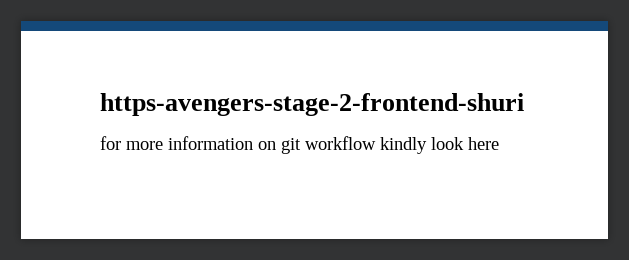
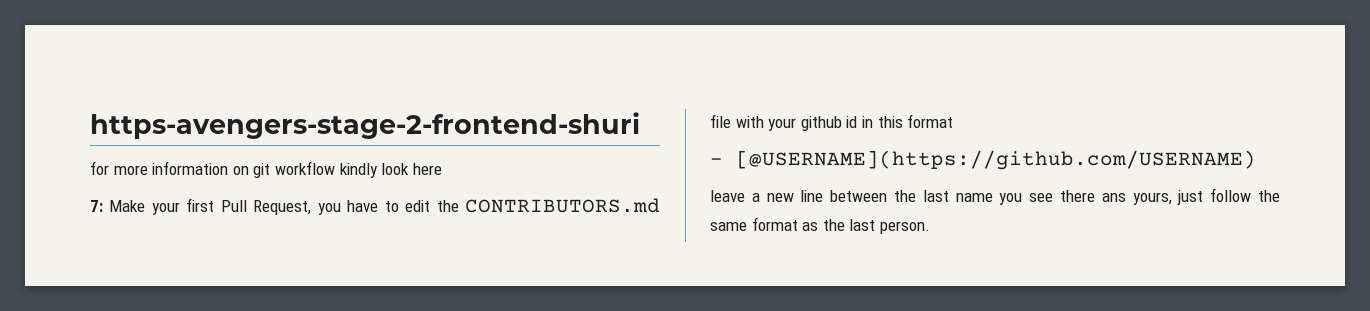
+ 7: Make your first Pull Request, you have to edit the CONTRIBUTORS.md file with your github id in this format
+ - [@USERNAME](https://github.com/USERNAME)
+ leave a new line between the last name you see there ans yours, just follow the same format as the last person.

